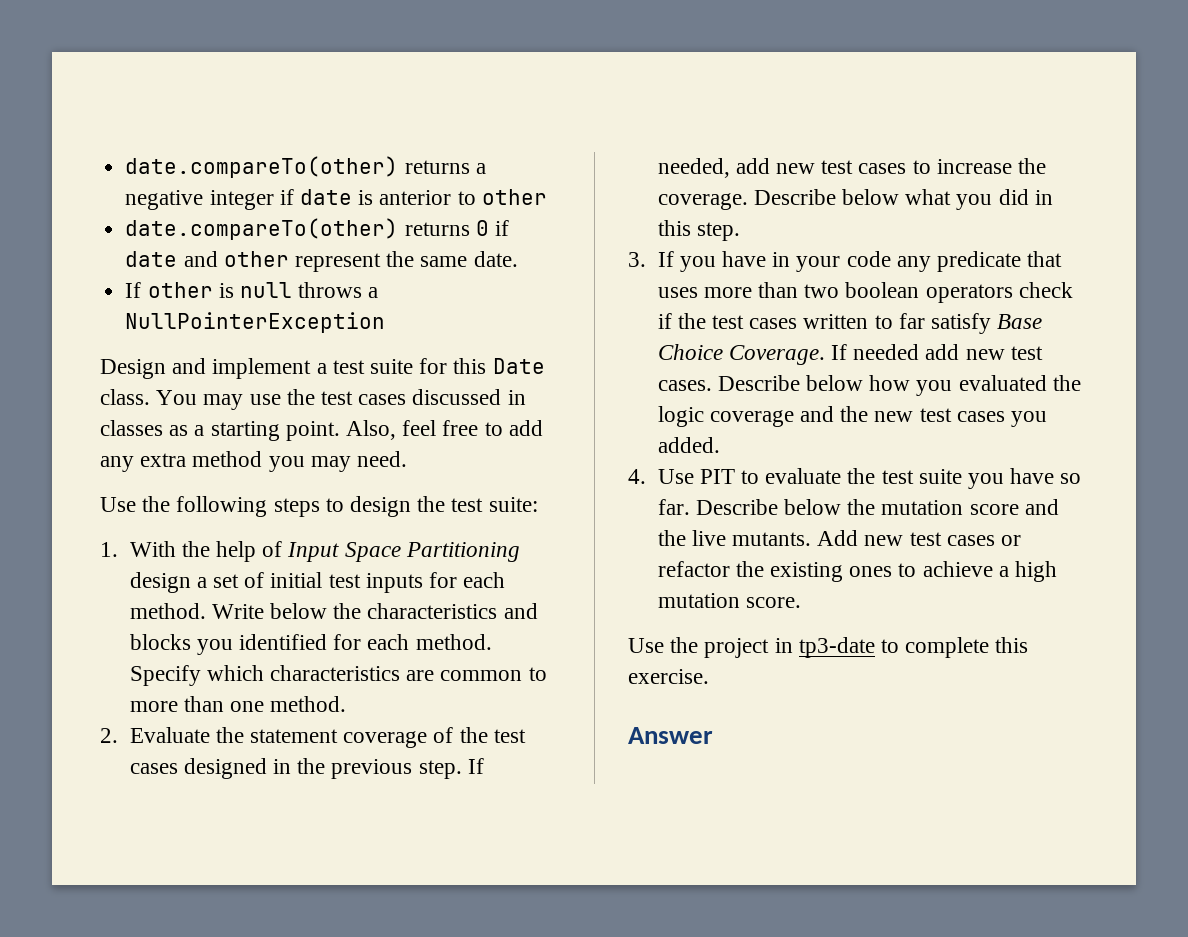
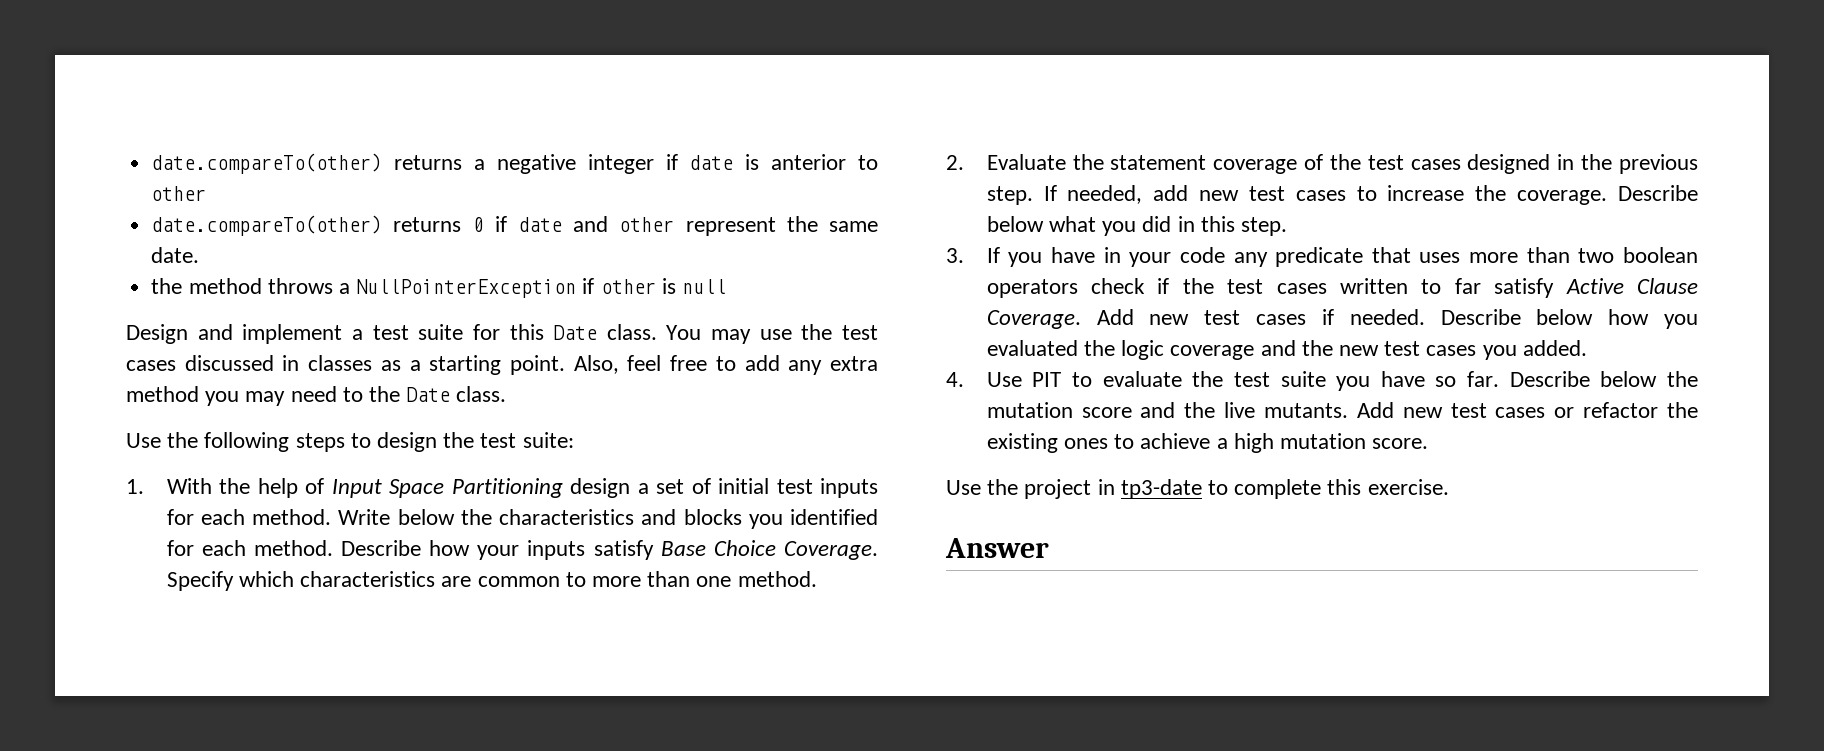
- If other is null throws a NullPointerException
+ the method throws a NullPointerException if other is null
- Also, feel free to add any extra method you may need.
+ Also, feel free to add any extra method you may need to the Date class.
+ Describe how your inputs satisfy Base Choice Coverage.
- 3. If you have in your code any predicate that uses more than two boolean operators check if the test cases written to far satisfy Base Choice Coverage. If needed add new test cases.
+ 3. If you have in your code any predicate that uses more than two boolean operators check if the test cases written to far satisfy Active Clause Coverage. Add new test cases if needed.

